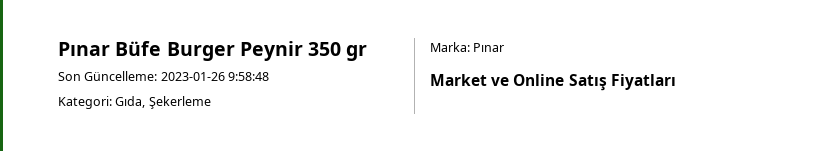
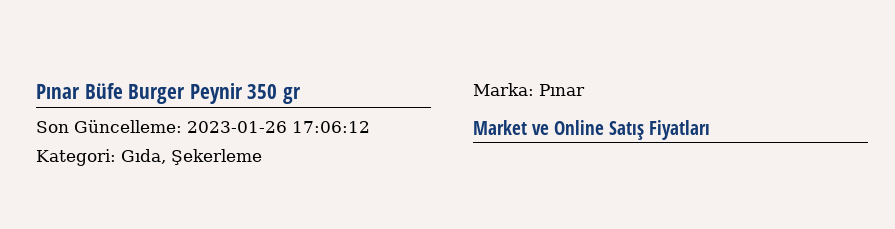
- Son Güncelleme: 2023-01-26 9:58:48
+ Son Güncelleme: 2023-01-26 17:06:12

